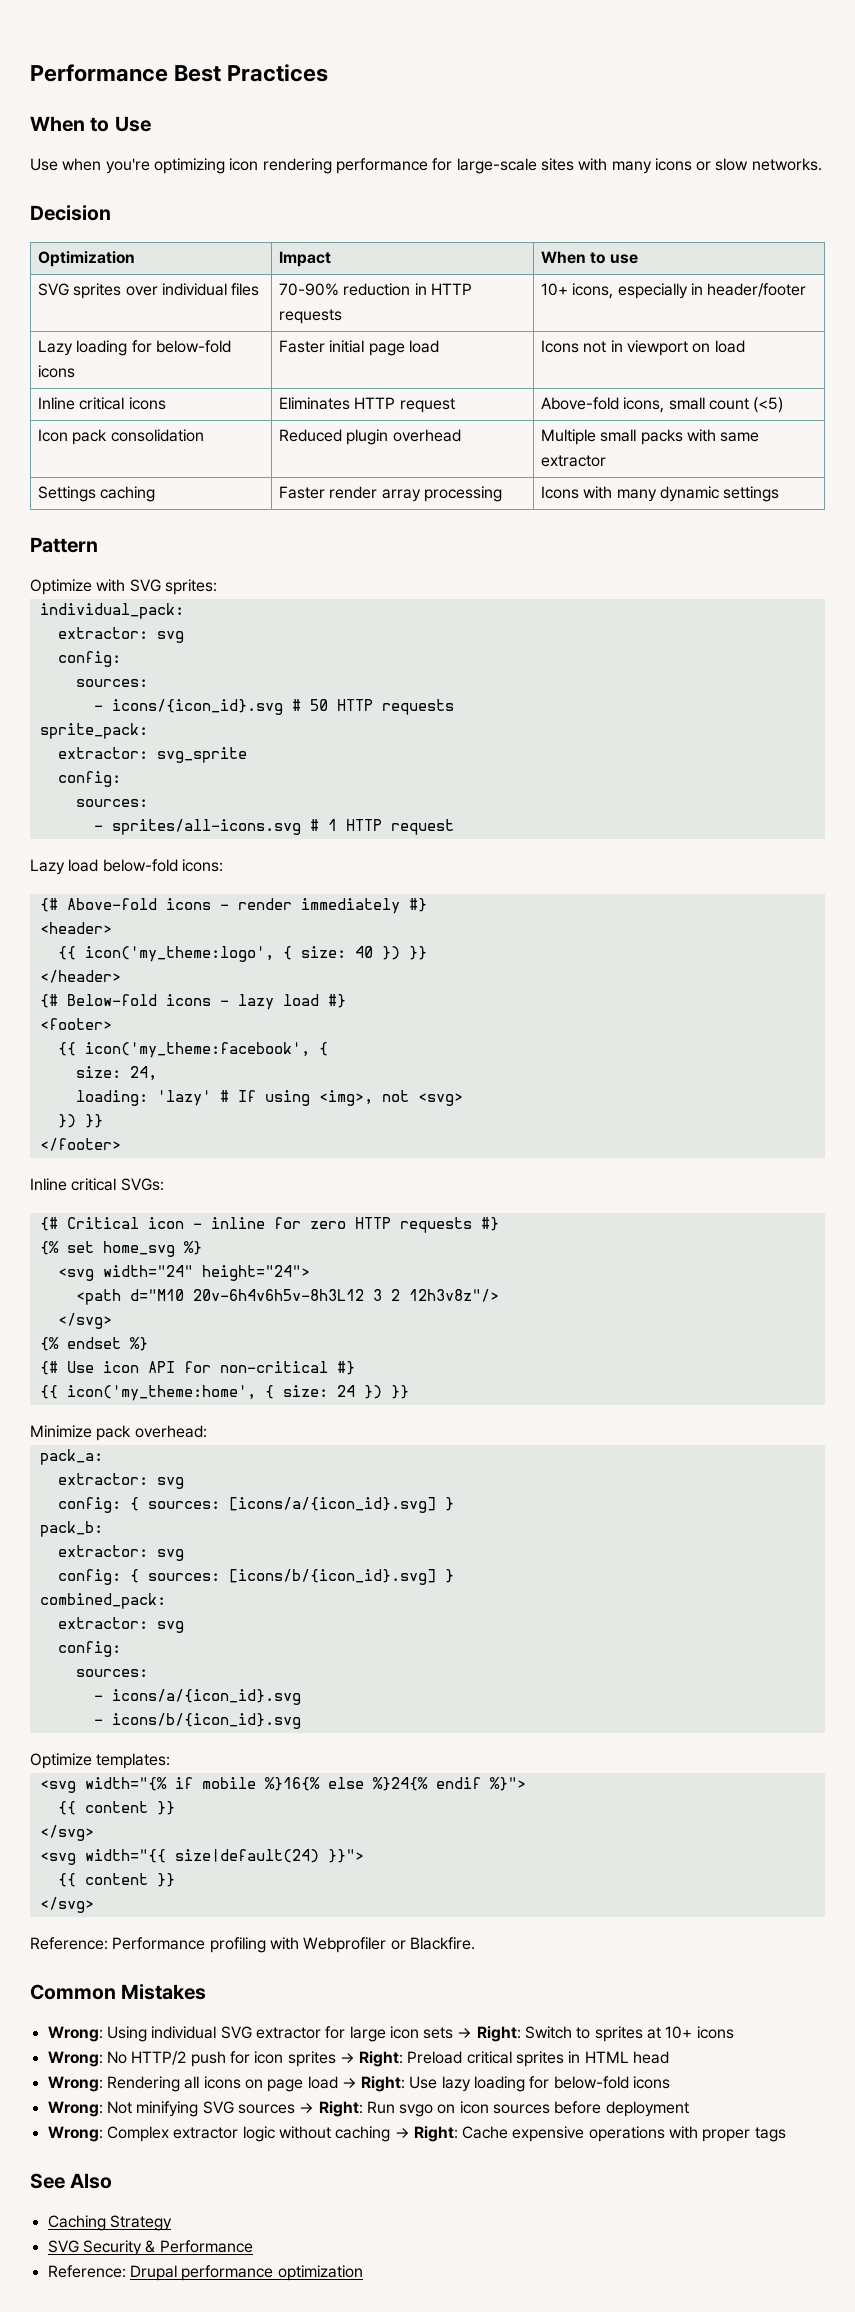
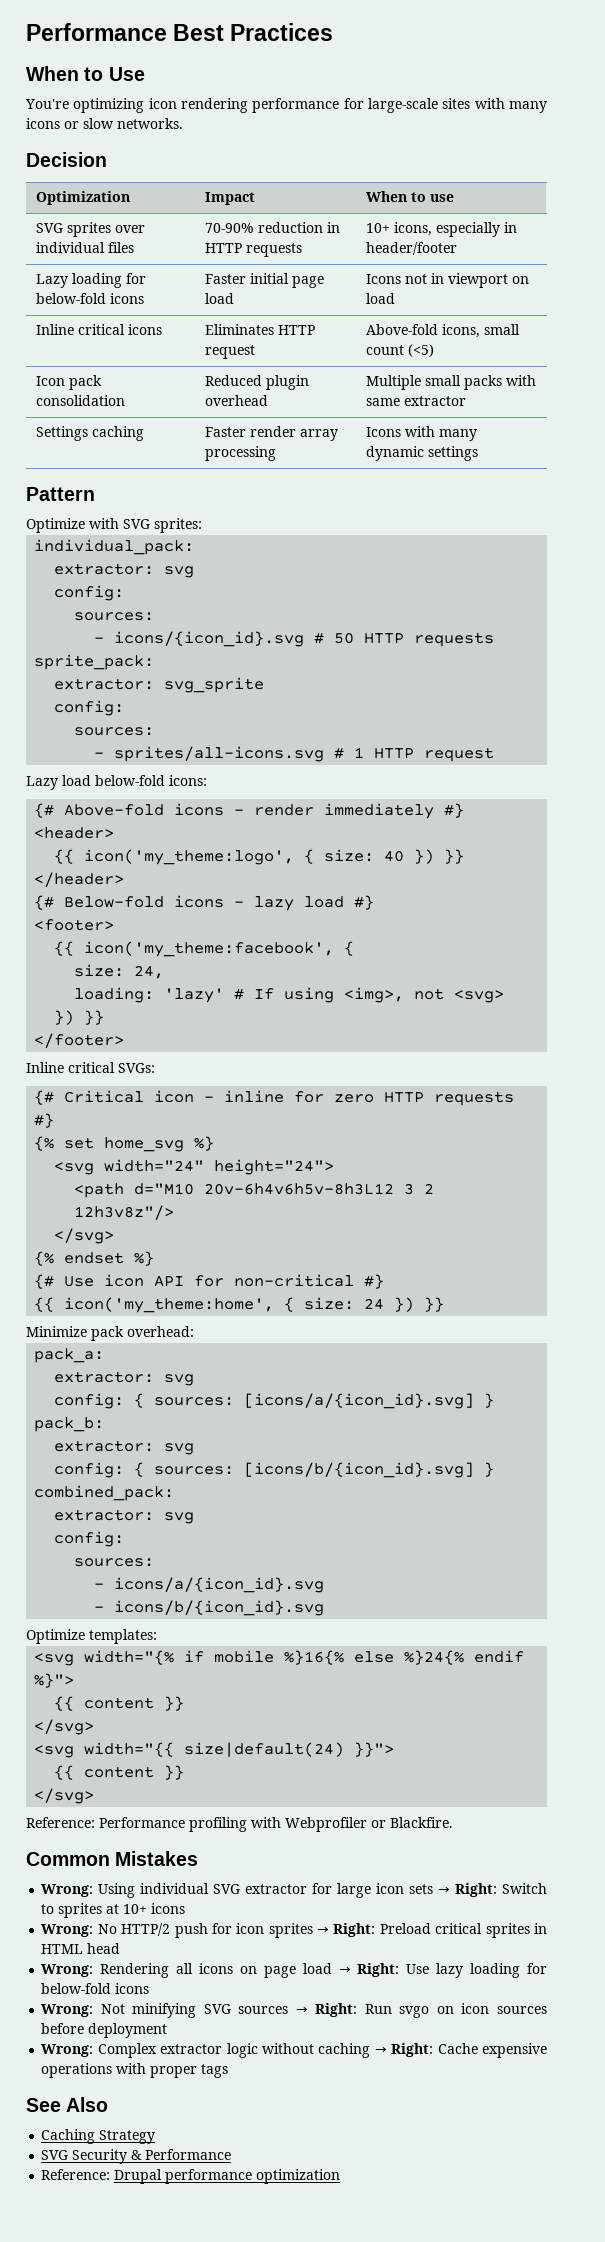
- Use when you're optimizing icon rendering performance for large-scale sites with many icons or slow networks.
+ You're optimizing icon rendering performance for large-scale sites with many icons or slow networks.

